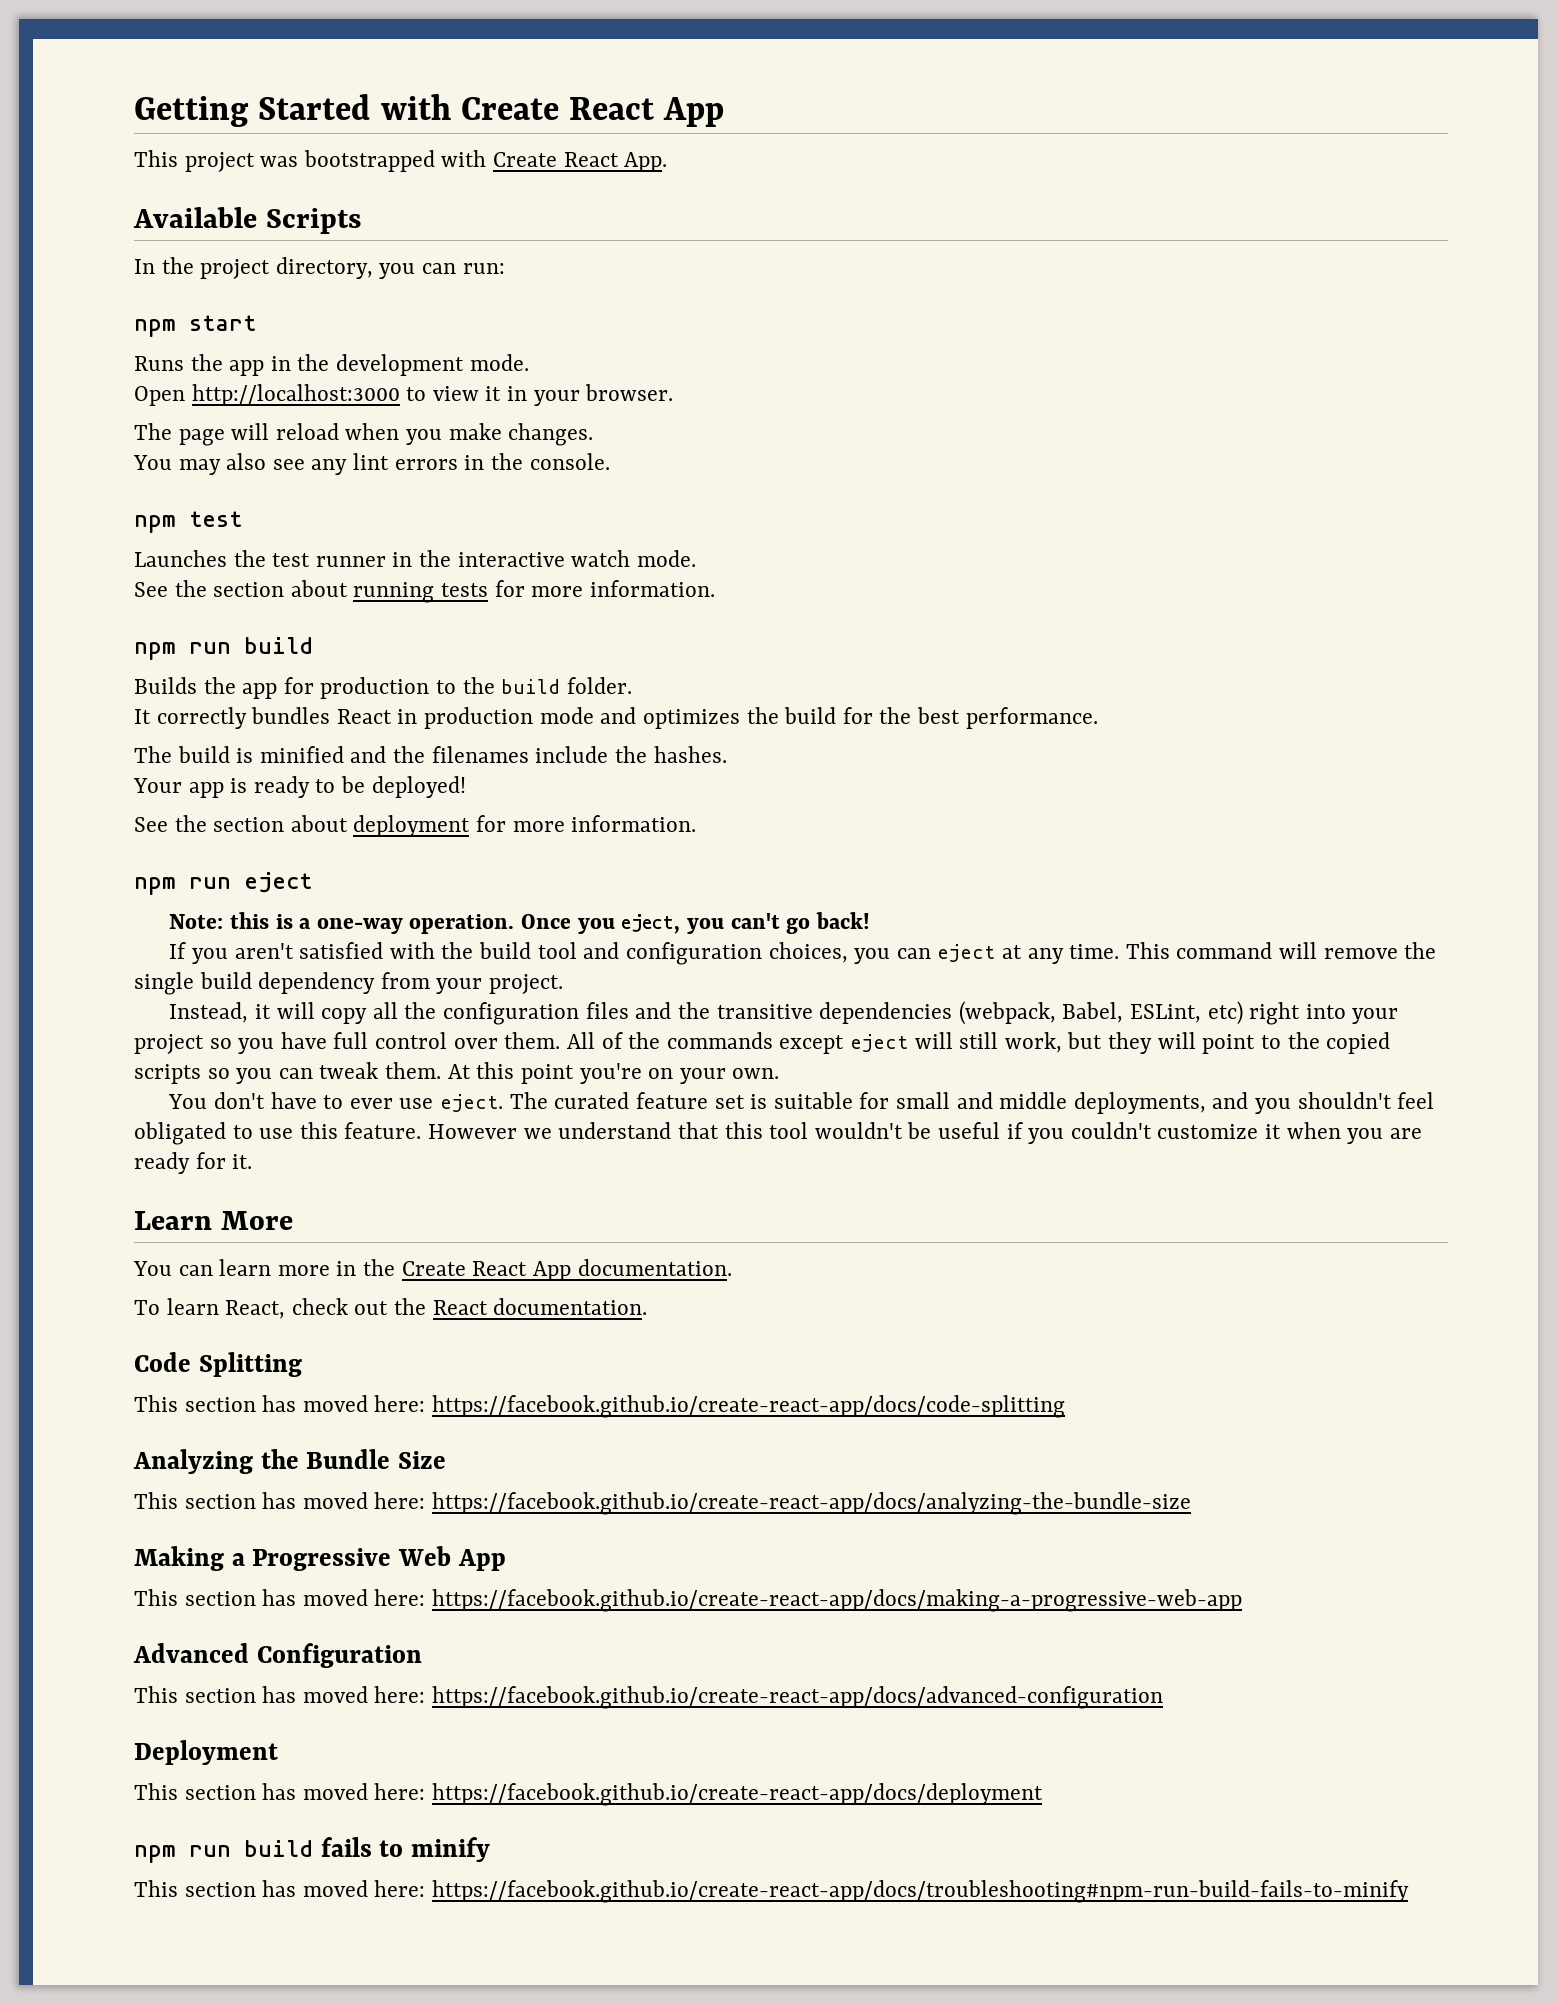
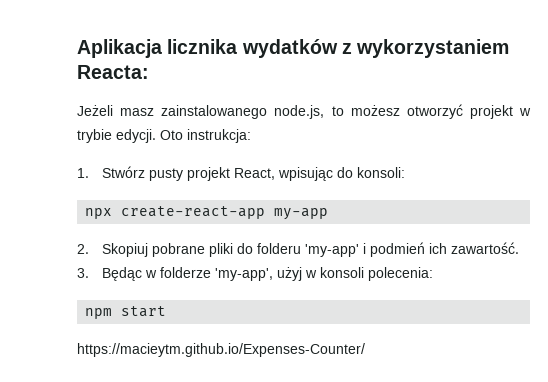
- Getting Started with Create React App
- This project was bootstrapped with Create React App.
- Available Scripts
- In the project directory, you can run:
+ Aplikacja licznika wydatków z wykorzystaniem Reacta:
+ Jeżeli masz zainstalowanego node.js, to możesz otworzyć projekt w trybie edycji. Oto instrukcja:
+ 1. Stwórz pusty projekt React, wpisując do konsoli:
+ npx create-react-app my-app
+ 2. Skopiuj pobrane pliki do folderu 'my-app' i podmień ich zawartość.
+ 3. Będąc w folderze 'my-app', użyj w konsoli polecenia:
  npm start
- Runs the app in the development mode.
- Open http://localhost:3000 to view it in your browser.
- The page will reload when you make changes.
- You may also see any lint errors in the console.
- npm test
- Launches the test runner in the interactive watch mode.
- See the section about running tests for more information.
- npm run build
- Builds the app for production to the build folder.
- It correctly bundles React in production mode and optimizes the build for the best performance.
- The build is minified and the filenames include the hashes.
- Your app is ready to be deployed!
- See the section about deployment for more information.
- npm run eject
- Note: this is a one-way operation. Once you eject, you can't go back!
- If you aren't satisfied with the build tool and configuration choices, you can eject at any time. This command will remove the single build dependency from your project.
- Instead, it will copy all the configuration files and the transitive dependencies (webpack, Babel, ESLint, etc) right into your project so you have full control over them. All of the commands except eject will still work, but they will point to the copied scripts so you can tweak them. At this point you're on your own.
- You don't have to ever use eject. The curated feature set is suitable for small and middle deployments, and you shouldn't feel obligated to use this feature. However we understand that this tool wouldn't be useful if you couldn't customize it when you are ready for it.
- Learn More
- You can learn more in the Create React App documentation.
- To learn React, check out the React documentation.
- Code Splitting
- This section has moved here: https://facebook.github.io/create-react-app/docs/code-splitting
- Analyzing the Bundle Size
- This section has moved here: https://facebook.github.io/create-react-app/docs/analyzing-the-bundle-size
- Making a Progressive Web App
- This section has moved here: https://facebook.github.io/create-react-app/docs/making-a-progressive-web-app
- Advanced Configuration
- This section has moved here: https://facebook.github.io/create-react-app/docs/advanced-configuration
- Deployment
- This section has moved here: https://facebook.github.io/create-react-app/docs/deployment
- npm run build fails to minify
- This section has moved here: https://facebook.github.io/create-react-app/docs/troubleshooting#npm-run-build-fails-to-minify
+ https://macieytm.github.io/Expenses-Counter/

